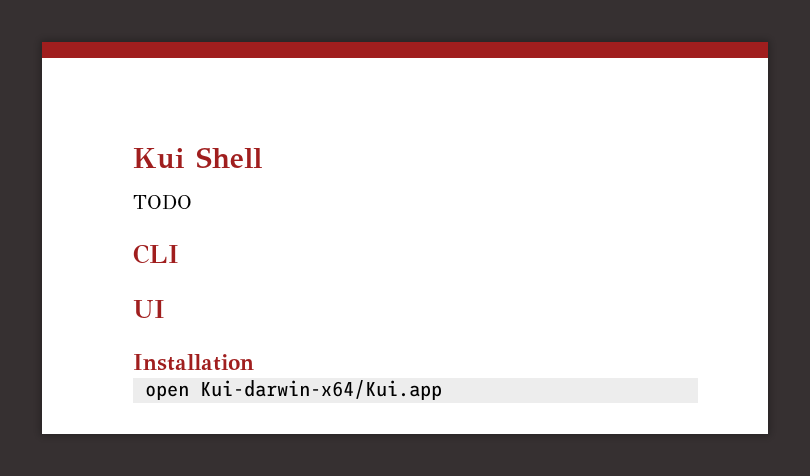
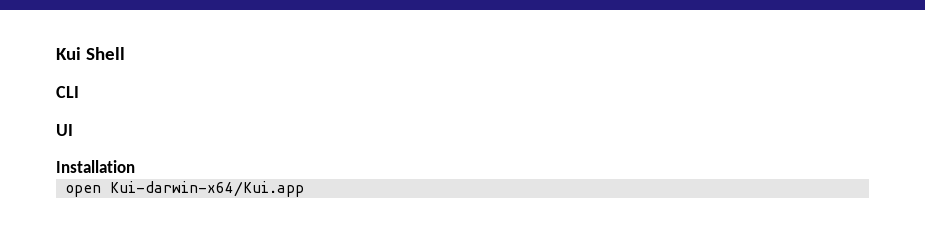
- TODO

